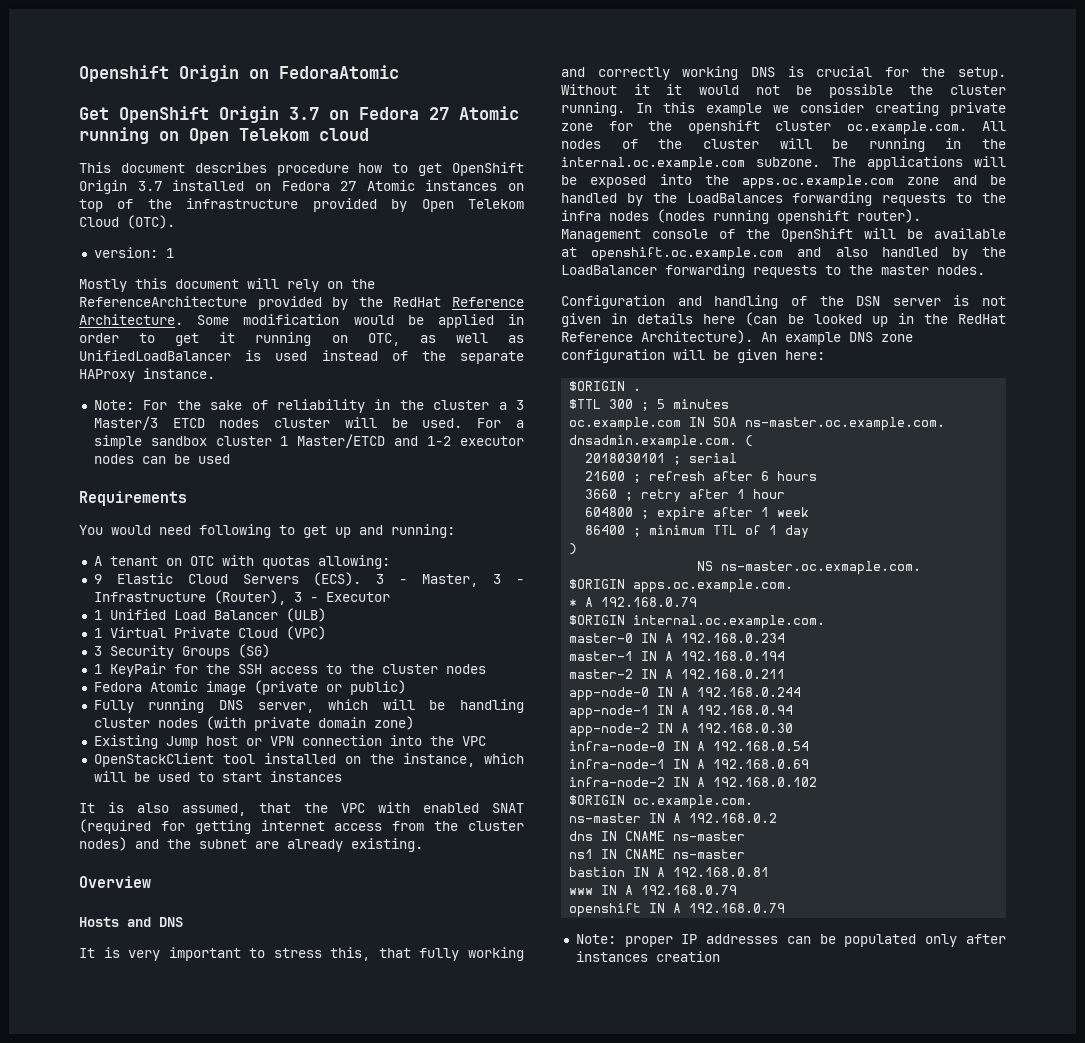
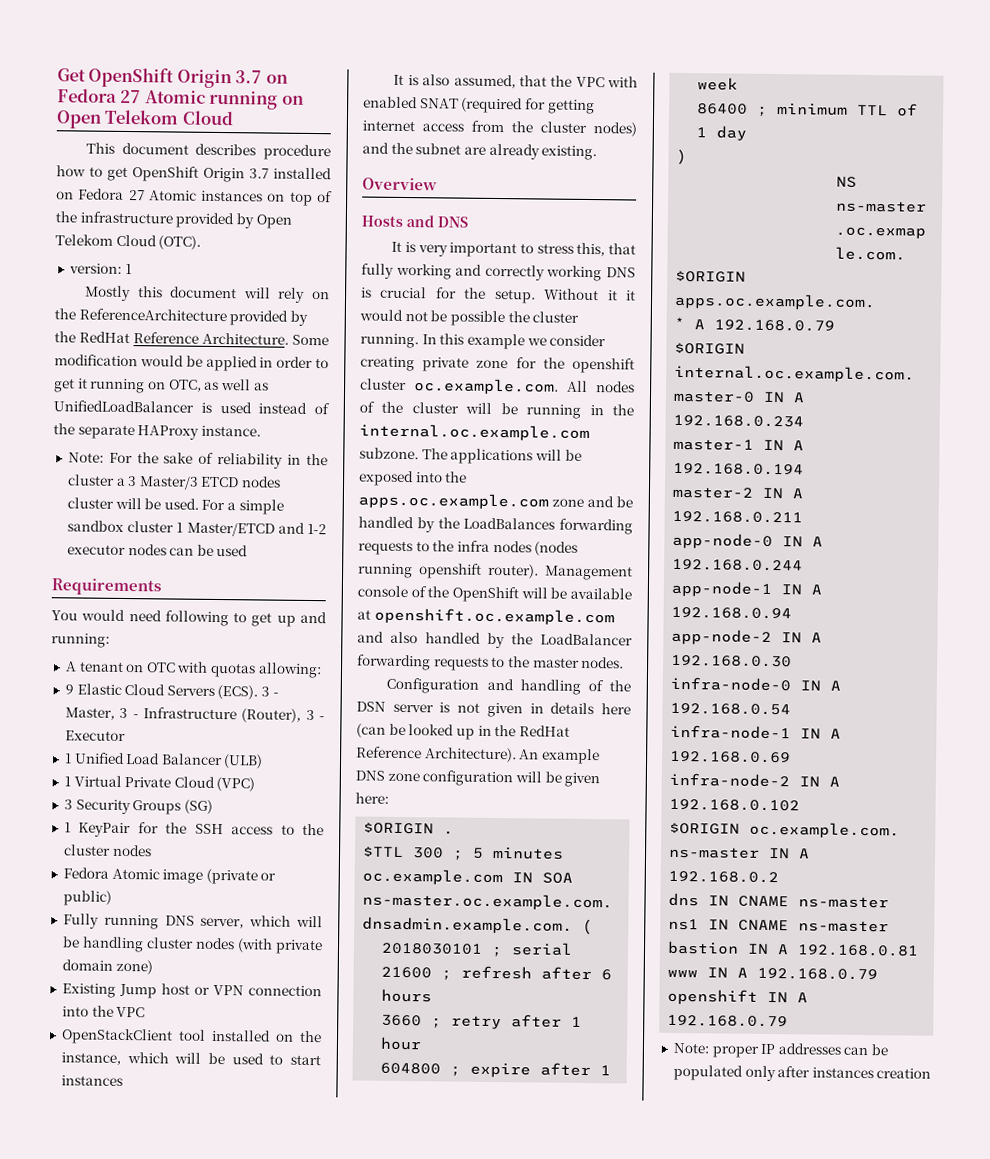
- Openshift Origin on FedoraAtomic
- Get OpenShift Origin 3.7 on Fedora 27 Atomic running on Open Telekom cloud
+ Get OpenShift Origin 3.7 on Fedora 27 Atomic running on Open Telekom Cloud

